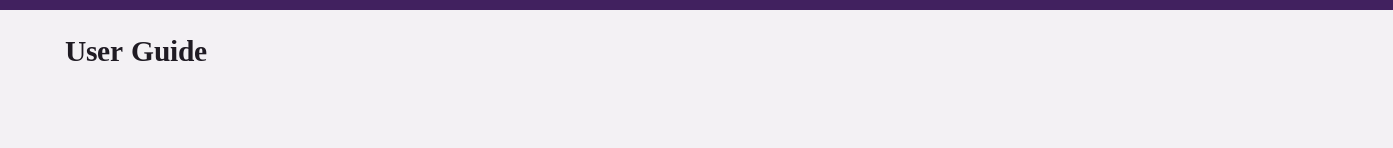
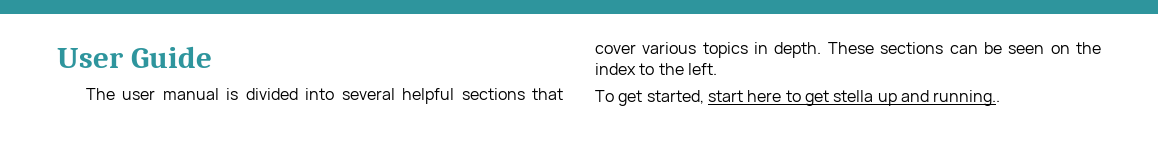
+ The user manual is divided into several helpful sections that cover various topics in depth. These sections can be seen on the index to the left.
+ To get started, start here to get stella up and running..

